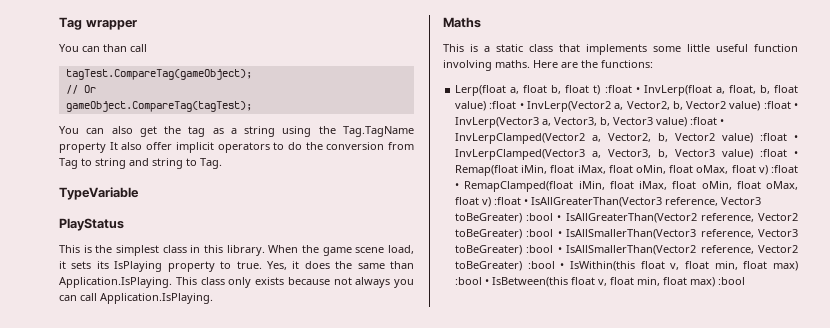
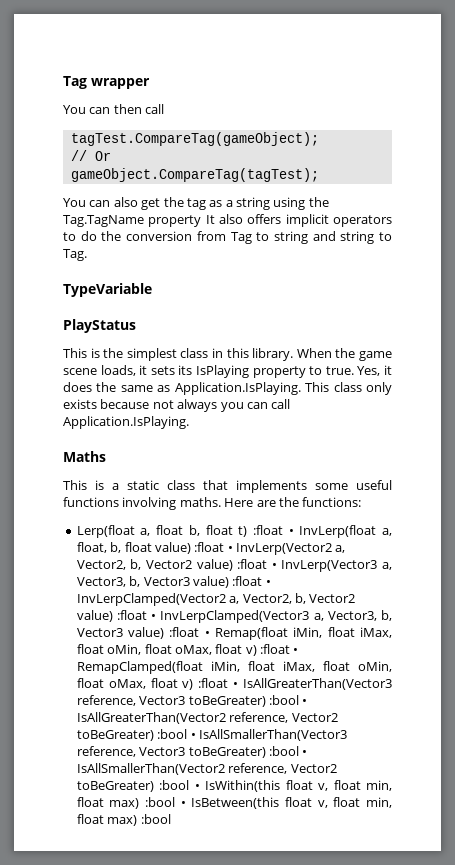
- You can than call
+ You can then call
- You can also get the tag as a string using the Tag.TagName property It also offer implicit operators to do the conversion from Tag to string and string to Tag.
+ You can also get the tag as a string using the Tag.TagName property It also offers implicit operators to do the conversion from Tag to string and string to Tag.
- When the game scene load, it sets its IsPlaying property to true.
+ When the game scene loads, it sets its IsPlaying property to true.
- Yes, it does the same than Application.IsPlaying. This class only exists because not always you can call Application.IsPlaying.
+ Yes, it does the same as Application.IsPlaying. This class only exists because not always you can call Application.IsPlaying.
- This is a static class that implements some little useful function involving maths.
+ This is a static class that implements some useful functions involving maths.

